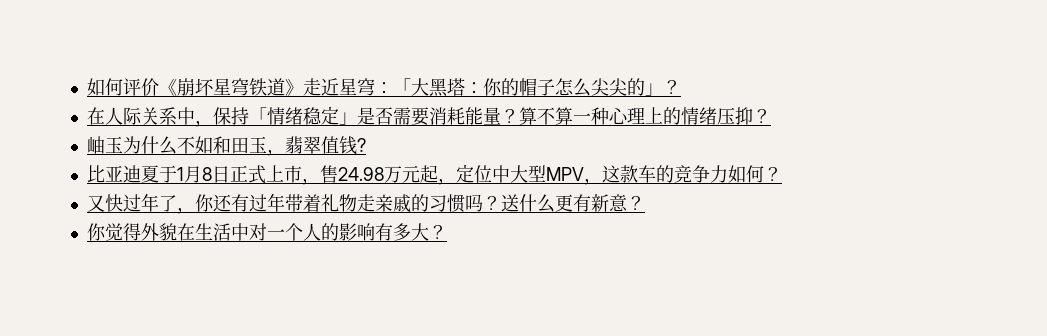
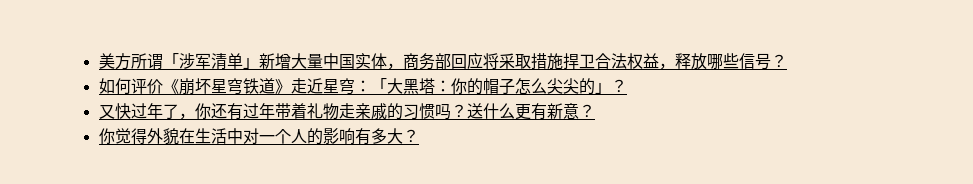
+ 美方所谓「涉军清单」新增大量中国实体，商务部回应将采取措施捍卫合法权益，释放哪些信号？
- 在人际关系中，保持「情绪稳定」是否需要消耗能量？算不算一种心理上的情绪压抑？
- 岫玉为什么不如和田玉，翡翠值钱?
- 比亚迪夏于1月8日正式上市，售24.98万元起，定位中大型MPV，这款车的竞争力如何？

